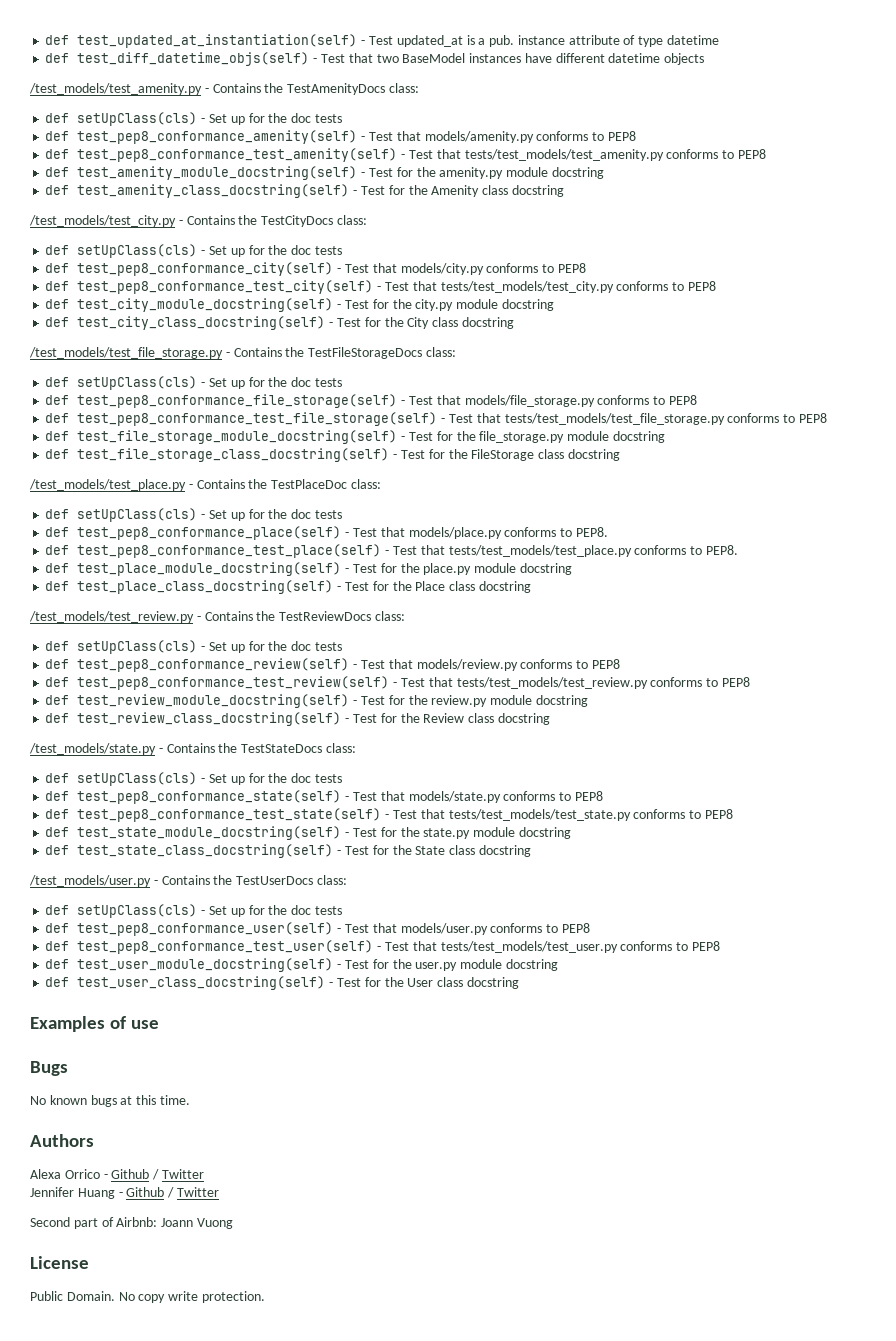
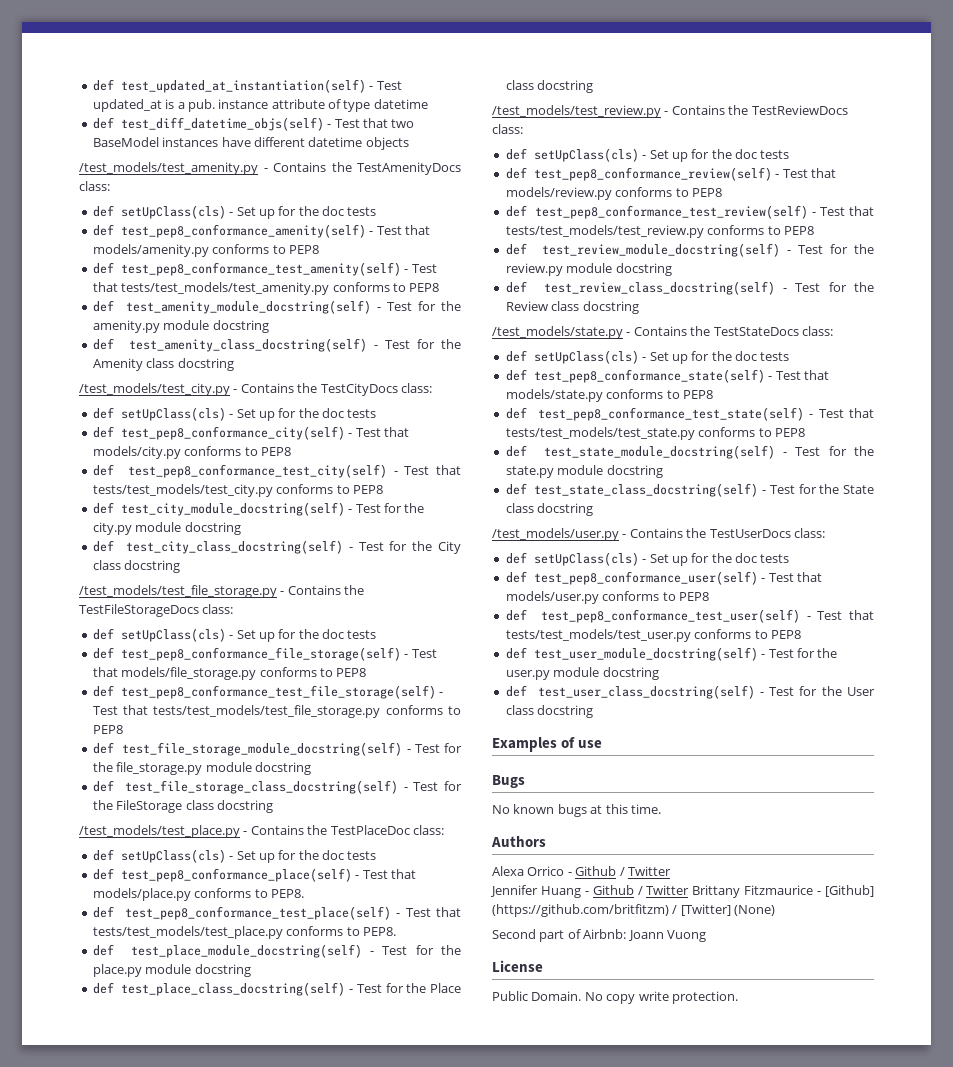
- Jennifer Huang - Github / Twitter
+ Jennifer Huang - Github / Twitter Brittany Fitzmaurice - [Github] (https://github.com/britfitzm) / [Twitter] (None)

